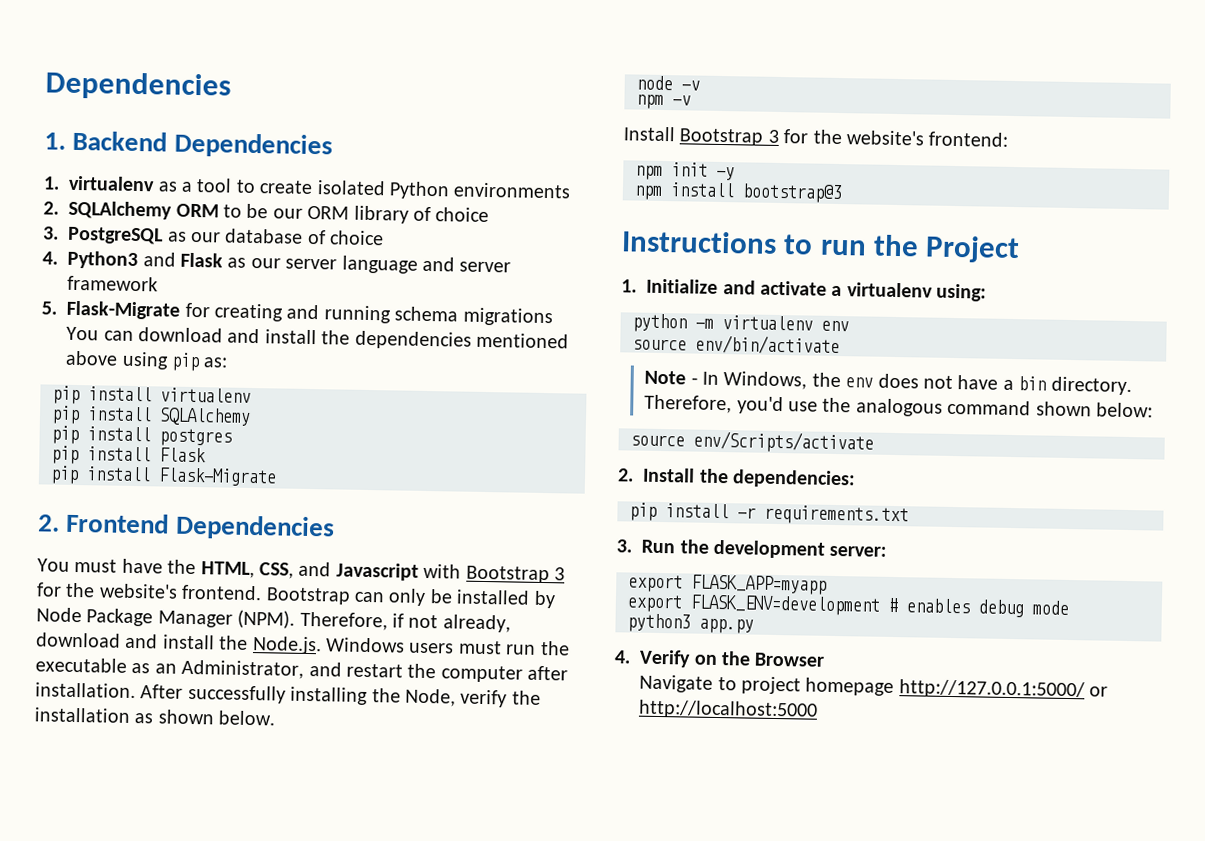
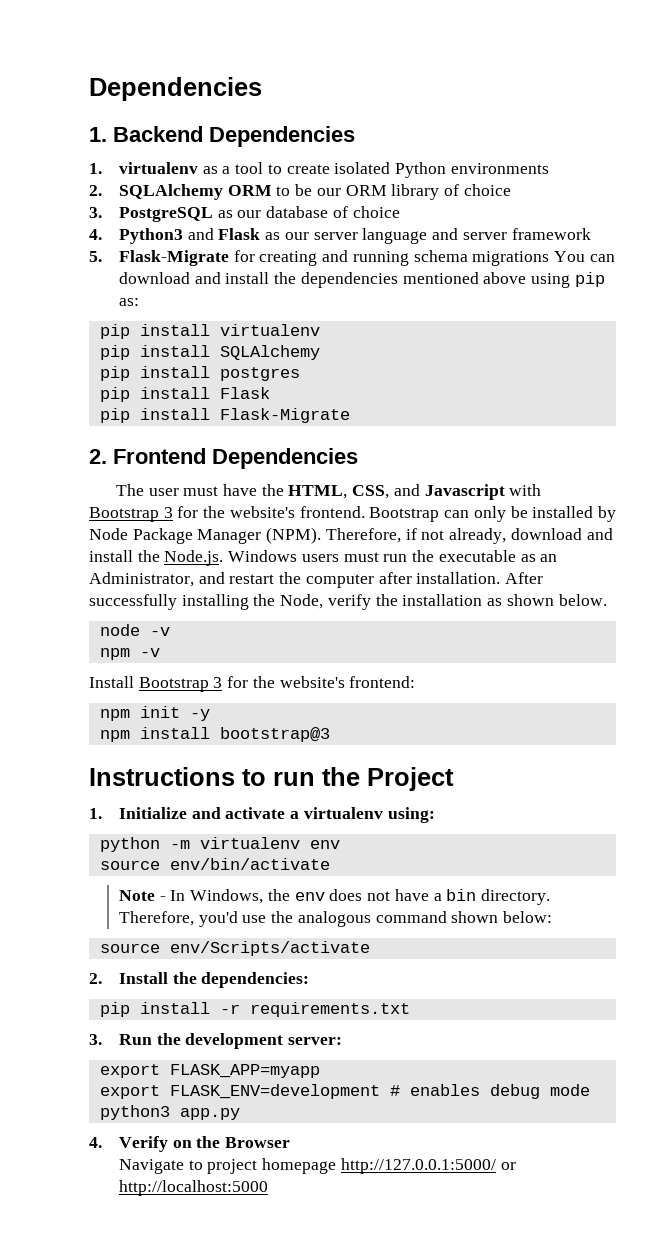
- You must have the HTML, CSS, and Javascript with Bootstrap 3 for the website's frontend.
+ The user must have the HTML, CSS, and Javascript with Bootstrap 3 for the website's frontend.

